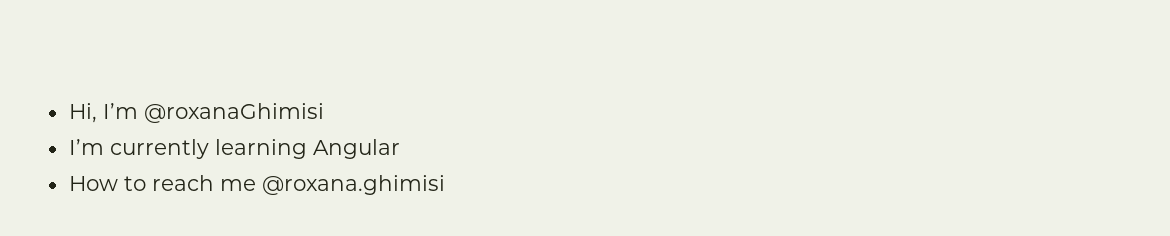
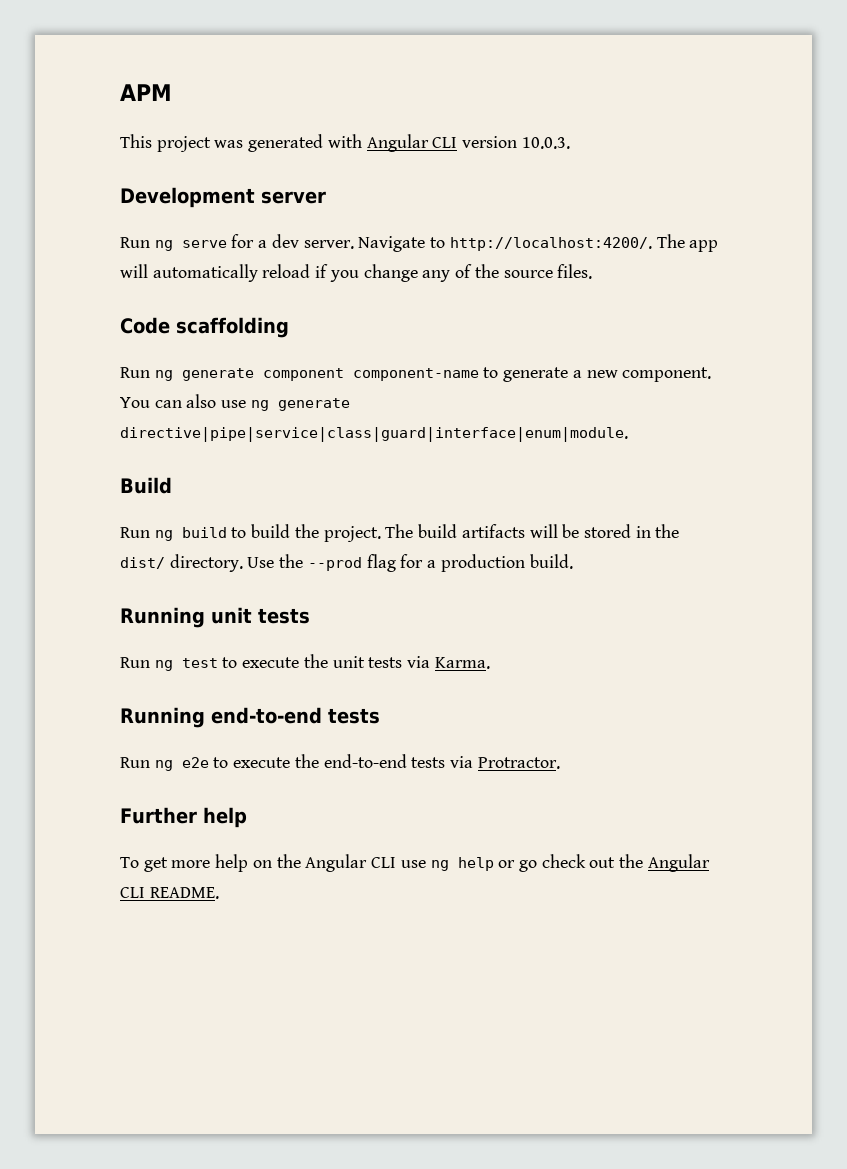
- Hi, I’m @roxanaGhimisi
- I’m currently learning Angular
- How to reach me @roxana.ghimisi
+ APM
+ This project was generated with Angular CLI version 10.0.3.
+ Development server
+ Run ng serve for a dev server. Navigate to http://localhost:4200/. The app will automatically reload if you change any of the source files.
+ Code scaffolding
+ Run ng generate component component-name to generate a new component. You can also use ng generate directive|pipe|service|class|guard|interface|enum|module.
+ Build
+ Run ng build to build the project. The build artifacts will be stored in the dist/ directory. Use the --prod flag for a production build.
+ Running unit tests
+ Run ng test to execute the unit tests via Karma.
+ Running end-to-end tests
+ Run ng e2e to execute the end-to-end tests via Protractor.
+ Further help
+ To get more help on the Angular CLI use ng help or go check out the Angular CLI README.

